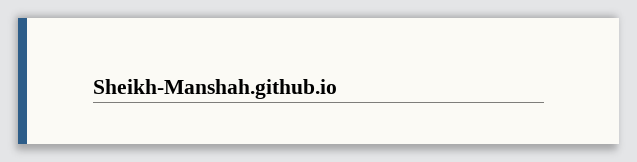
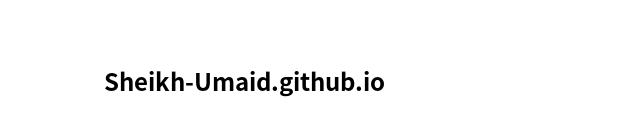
- Sheikh-Manshah.github.io
+ Sheikh-Umaid.github.io

